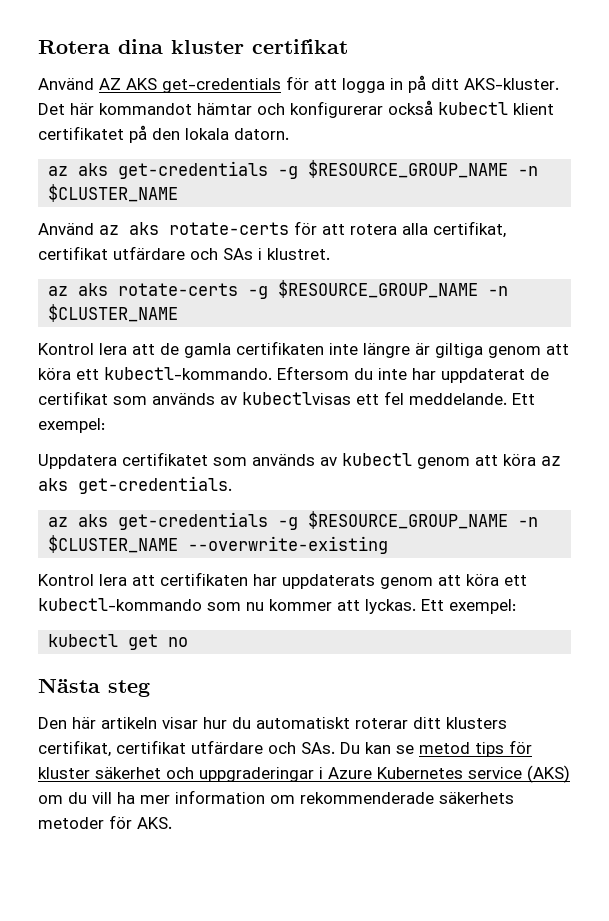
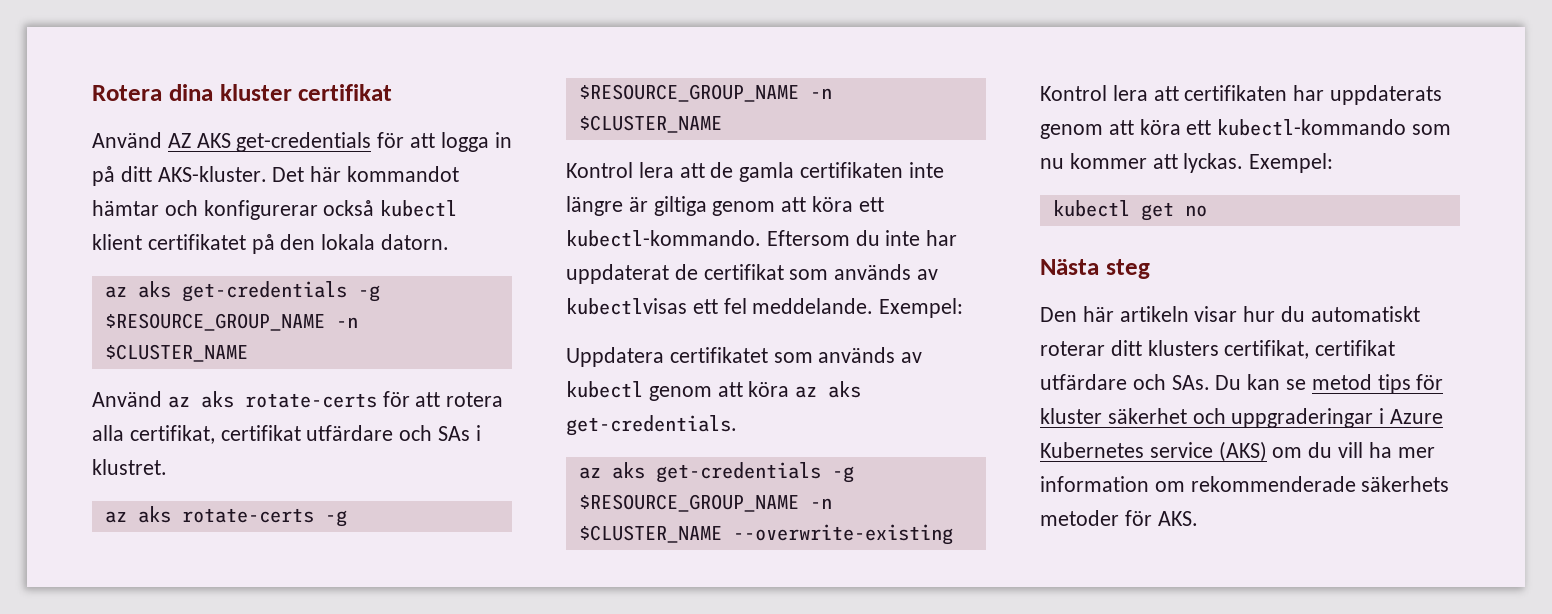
- Eftersom du inte har uppdaterat de certifikat som används av kubectlvisas ett fel meddelande. Ett exempel:
+ Eftersom du inte har uppdaterat de certifikat som används av kubectlvisas ett fel meddelande. Exempel:
- Kontrol lera att certifikaten har uppdaterats genom att köra ett kubectl-kommando som nu kommer att lyckas. Ett exempel:
+ Kontrol lera att certifikaten har uppdaterats genom att köra ett kubectl-kommando som nu kommer att lyckas. Exempel:

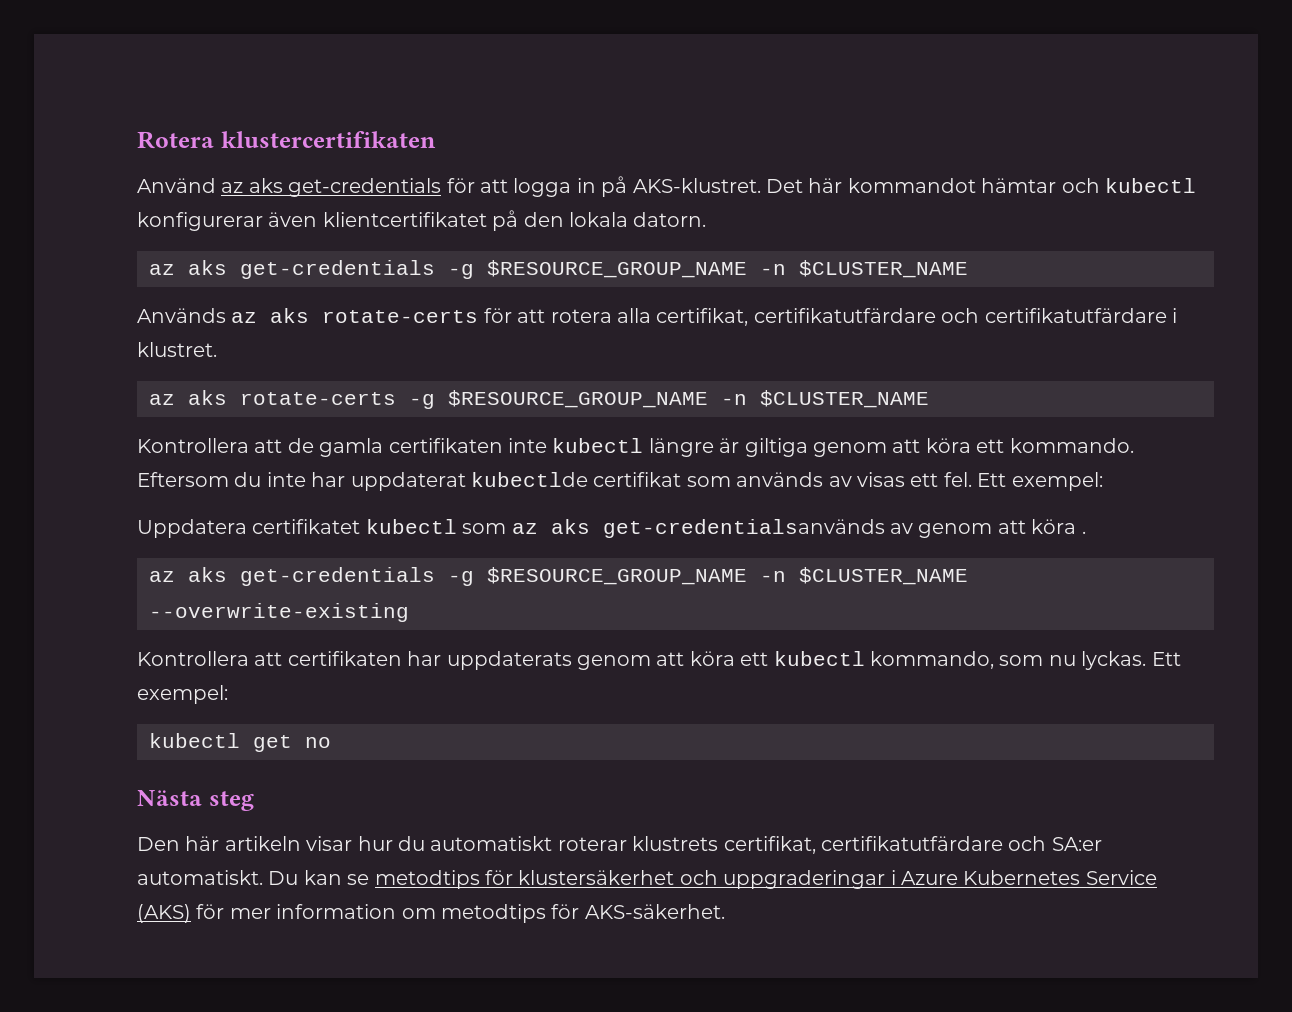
- Rotera dina kluster certifikat
- Använd AZ AKS get-credentials för att logga in på ditt AKS-kluster.
+ Rotera klustercertifikaten
+ Använd az aks get-credentials för att logga in på AKS-klustret.
- Det här kommandot hämtar och konfigurerar också kubectl klient certifikatet på den lokala datorn.
+ Det här kommandot hämtar och kubectl konfigurerar även klientcertifikatet på den lokala datorn.
- Använd az aks rotate-certs för att rotera alla certifikat, certifikat utfärdare och SAs i klustret.
+ Används az aks rotate-certs för att rotera alla certifikat, certifikatutfärdare och certifikatutfärdare i klustret.
- Kontrol lera att de gamla certifikaten inte längre är giltiga genom att köra ett kubectl-kommando.
+ Kontrollera att de gamla certifikaten inte kubectl längre är giltiga genom att köra ett kommando.
- Eftersom du inte har uppdaterat de certifikat som används av kubectlvisas ett fel meddelande. Exempel:
- Uppdatera certifikatet som används av kubectl genom att köra az aks get-credentials.
+ Eftersom du inte har uppdaterat kubectlde certifikat som används av visas ett fel. Ett exempel:
+ Uppdatera certifikatet kubectl som az aks get-credentialsanvänds av genom att köra .
- Kontrol lera att certifikaten har uppdaterats genom att köra ett kubectl-kommando som nu kommer att lyckas. Exempel:
+ Kontrollera att certifikaten har uppdaterats genom att köra ett kubectl kommando, som nu lyckas. Ett exempel:
- Den här artikeln visar hur du automatiskt roterar ditt klusters certifikat, certifikat utfärdare och SAs. Du kan se metod tips för kluster säkerhet och uppgraderingar i Azure Kubernetes service (AKS) om du vill ha mer information om rekommenderade säkerhets metoder för AKS.
+ Den här artikeln visar hur du automatiskt roterar klustrets certifikat, certifikatutfärdare och SA:er automatiskt. Du kan se metodtips för klustersäkerhet och uppgraderingar i Azure Kubernetes Service (AKS) för mer information om metodtips för AKS-säkerhet.

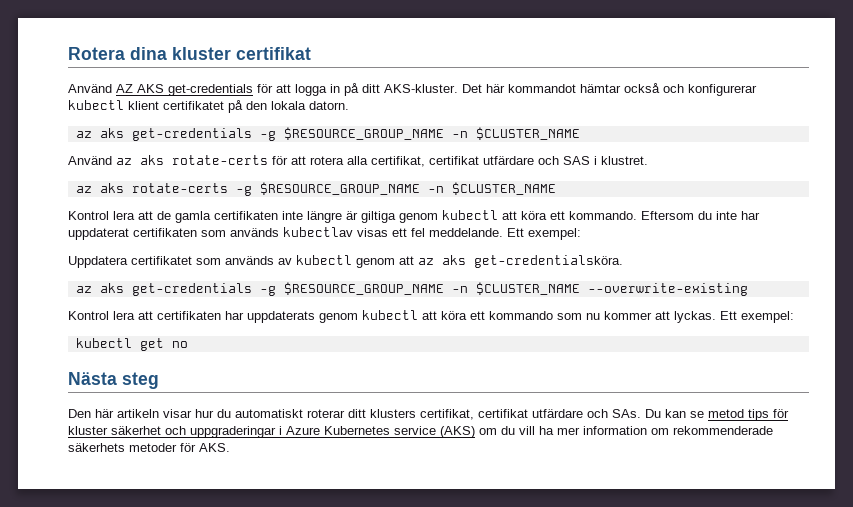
- Rotera klustercertifikaten
- Använd az aks get-credentials för att logga in på AKS-klustret.
+ Rotera dina kluster certifikat
+ Använd AZ AKS get-credentials för att logga in på ditt AKS-kluster.
- Det här kommandot hämtar och kubectl konfigurerar även klientcertifikatet på den lokala datorn.
+ Det här kommandot hämtar också och konfigurerar kubectl klient certifikatet på den lokala datorn.
- Används az aks rotate-certs för att rotera alla certifikat, certifikatutfärdare och certifikatutfärdare i klustret.
+ Använd az aks rotate-certs för att rotera alla certifikat, certifikat utfärdare och SAS i klustret.
- Kontrollera att de gamla certifikaten inte kubectl längre är giltiga genom att köra ett kommando.
+ Kontrol lera att de gamla certifikaten inte längre är giltiga genom kubectl att köra ett kommando.
- Eftersom du inte har uppdaterat kubectlde certifikat som används av visas ett fel.
+ Eftersom du inte har uppdaterat certifikaten som används kubectlav visas ett fel meddelande.
- Uppdatera certifikatet kubectl som az aks get-credentialsanvänds av genom att köra .
+ Uppdatera certifikatet som används av kubectl genom att az aks get-credentialsköra.
- Kontrollera att certifikaten har uppdaterats genom att köra ett kubectl kommando, som nu lyckas.
+ Kontrol lera att certifikaten har uppdaterats genom kubectl att köra ett kommando som nu kommer att lyckas.
- Den här artikeln visar hur du automatiskt roterar klustrets certifikat, certifikatutfärdare och SA:er automatiskt. Du kan se metodtips för klustersäkerhet och uppgraderingar i Azure Kubernetes Service (AKS) för mer information om metodtips för AKS-säkerhet.
+ Den här artikeln visar hur du automatiskt roterar ditt klusters certifikat, certifikat utfärdare och SAs. Du kan se metod tips för kluster säkerhet och uppgraderingar i Azure Kubernetes service (AKS) om du vill ha mer information om rekommenderade säkerhets metoder för AKS.

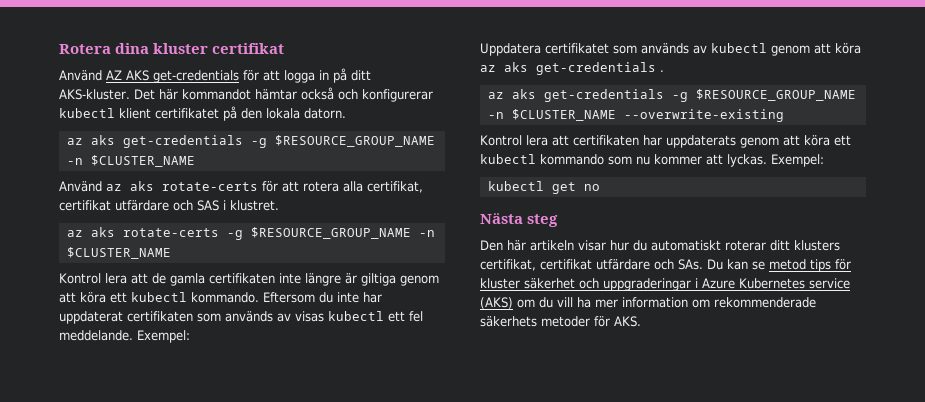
- Kontrol lera att de gamla certifikaten inte längre är giltiga genom kubectl att köra ett kommando.
+ Kontrol lera att de gamla certifikaten inte längre är giltiga genom att köra ett kubectl kommando.
- Eftersom du inte har uppdaterat certifikaten som används kubectlav visas ett fel meddelande. Ett exempel:
+ Eftersom du inte har uppdaterat certifikaten som används av visas kubectl ett fel meddelande. Exempel:
- Uppdatera certifikatet som används av kubectl genom att az aks get-credentialsköra.
+ Uppdatera certifikatet som används av kubectl genom att köra az aks get-credentials .
- Kontrol lera att certifikaten har uppdaterats genom kubectl att köra ett kommando som nu kommer att lyckas. Ett exempel:
+ Kontrol lera att certifikaten har uppdaterats genom att köra ett kubectl kommando som nu kommer att lyckas. Exempel:

